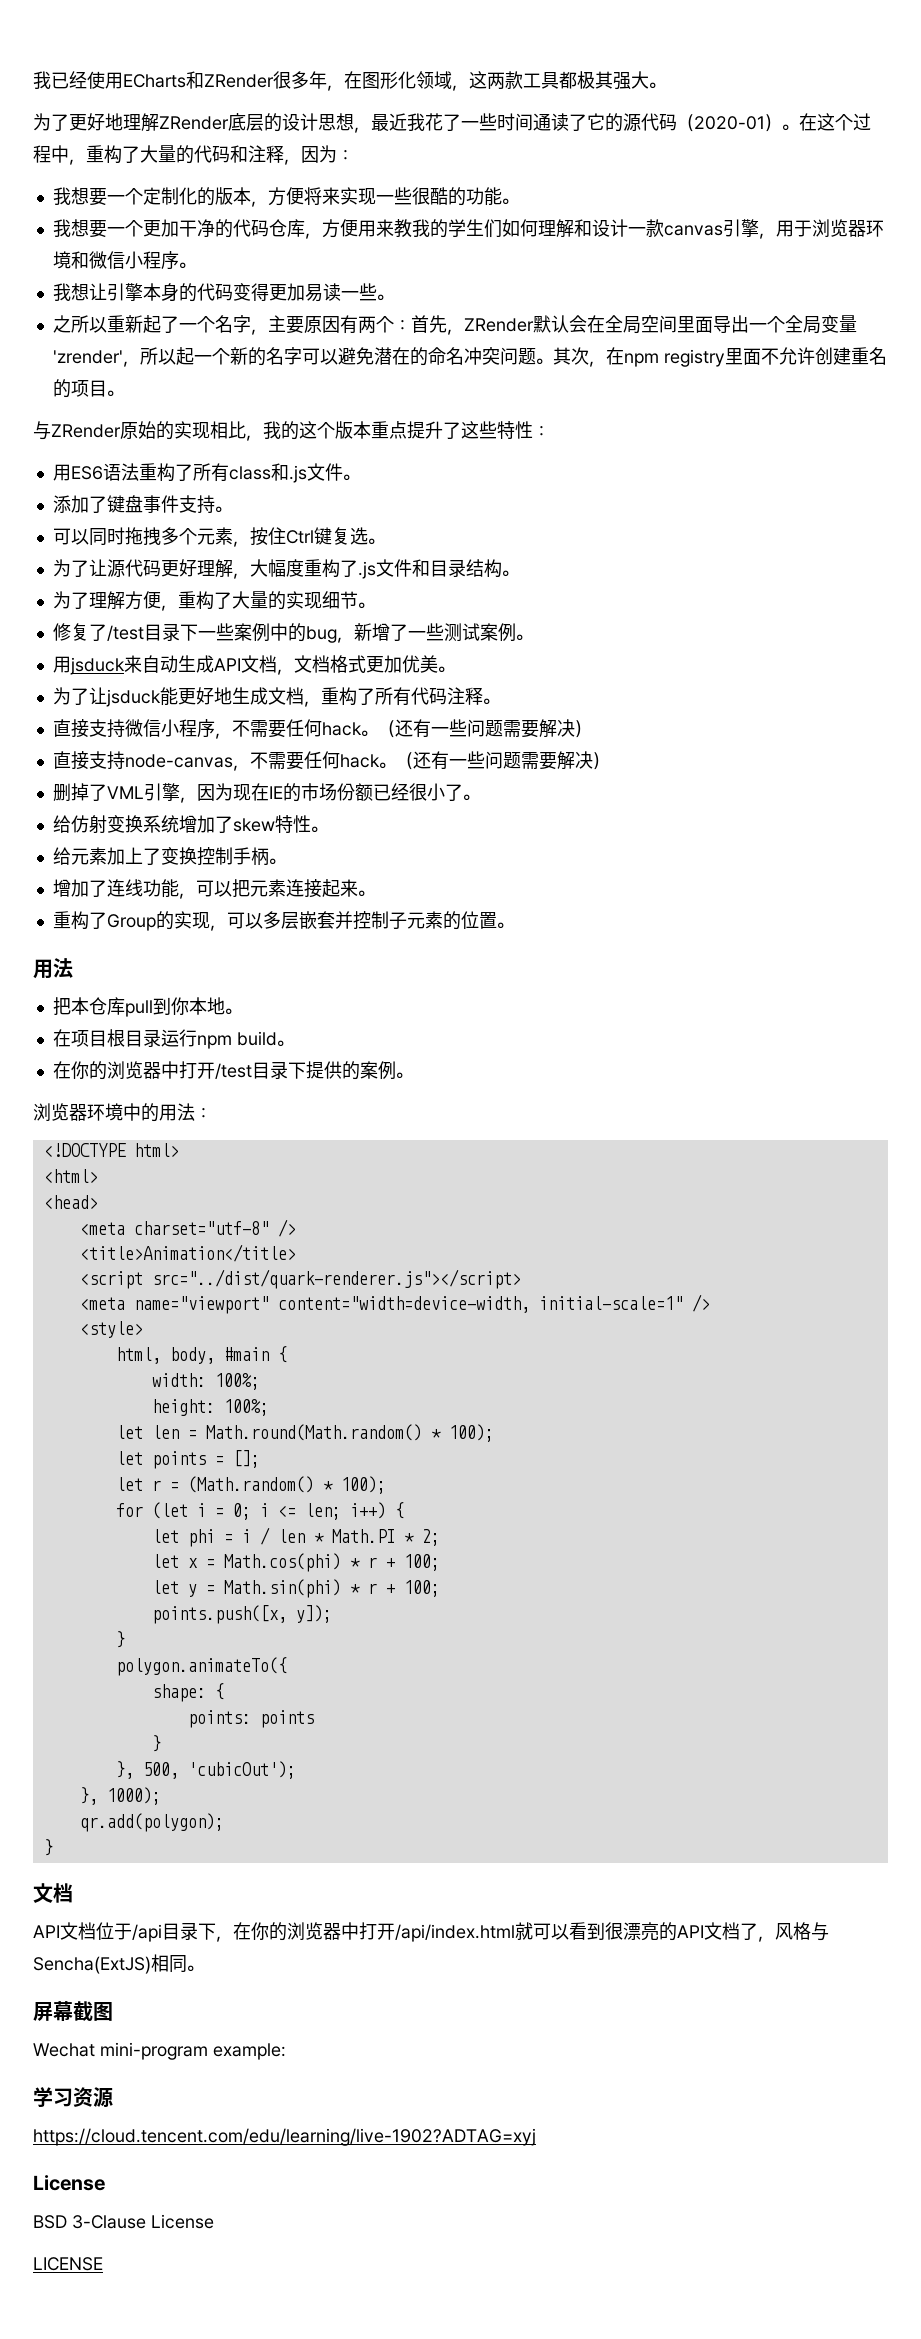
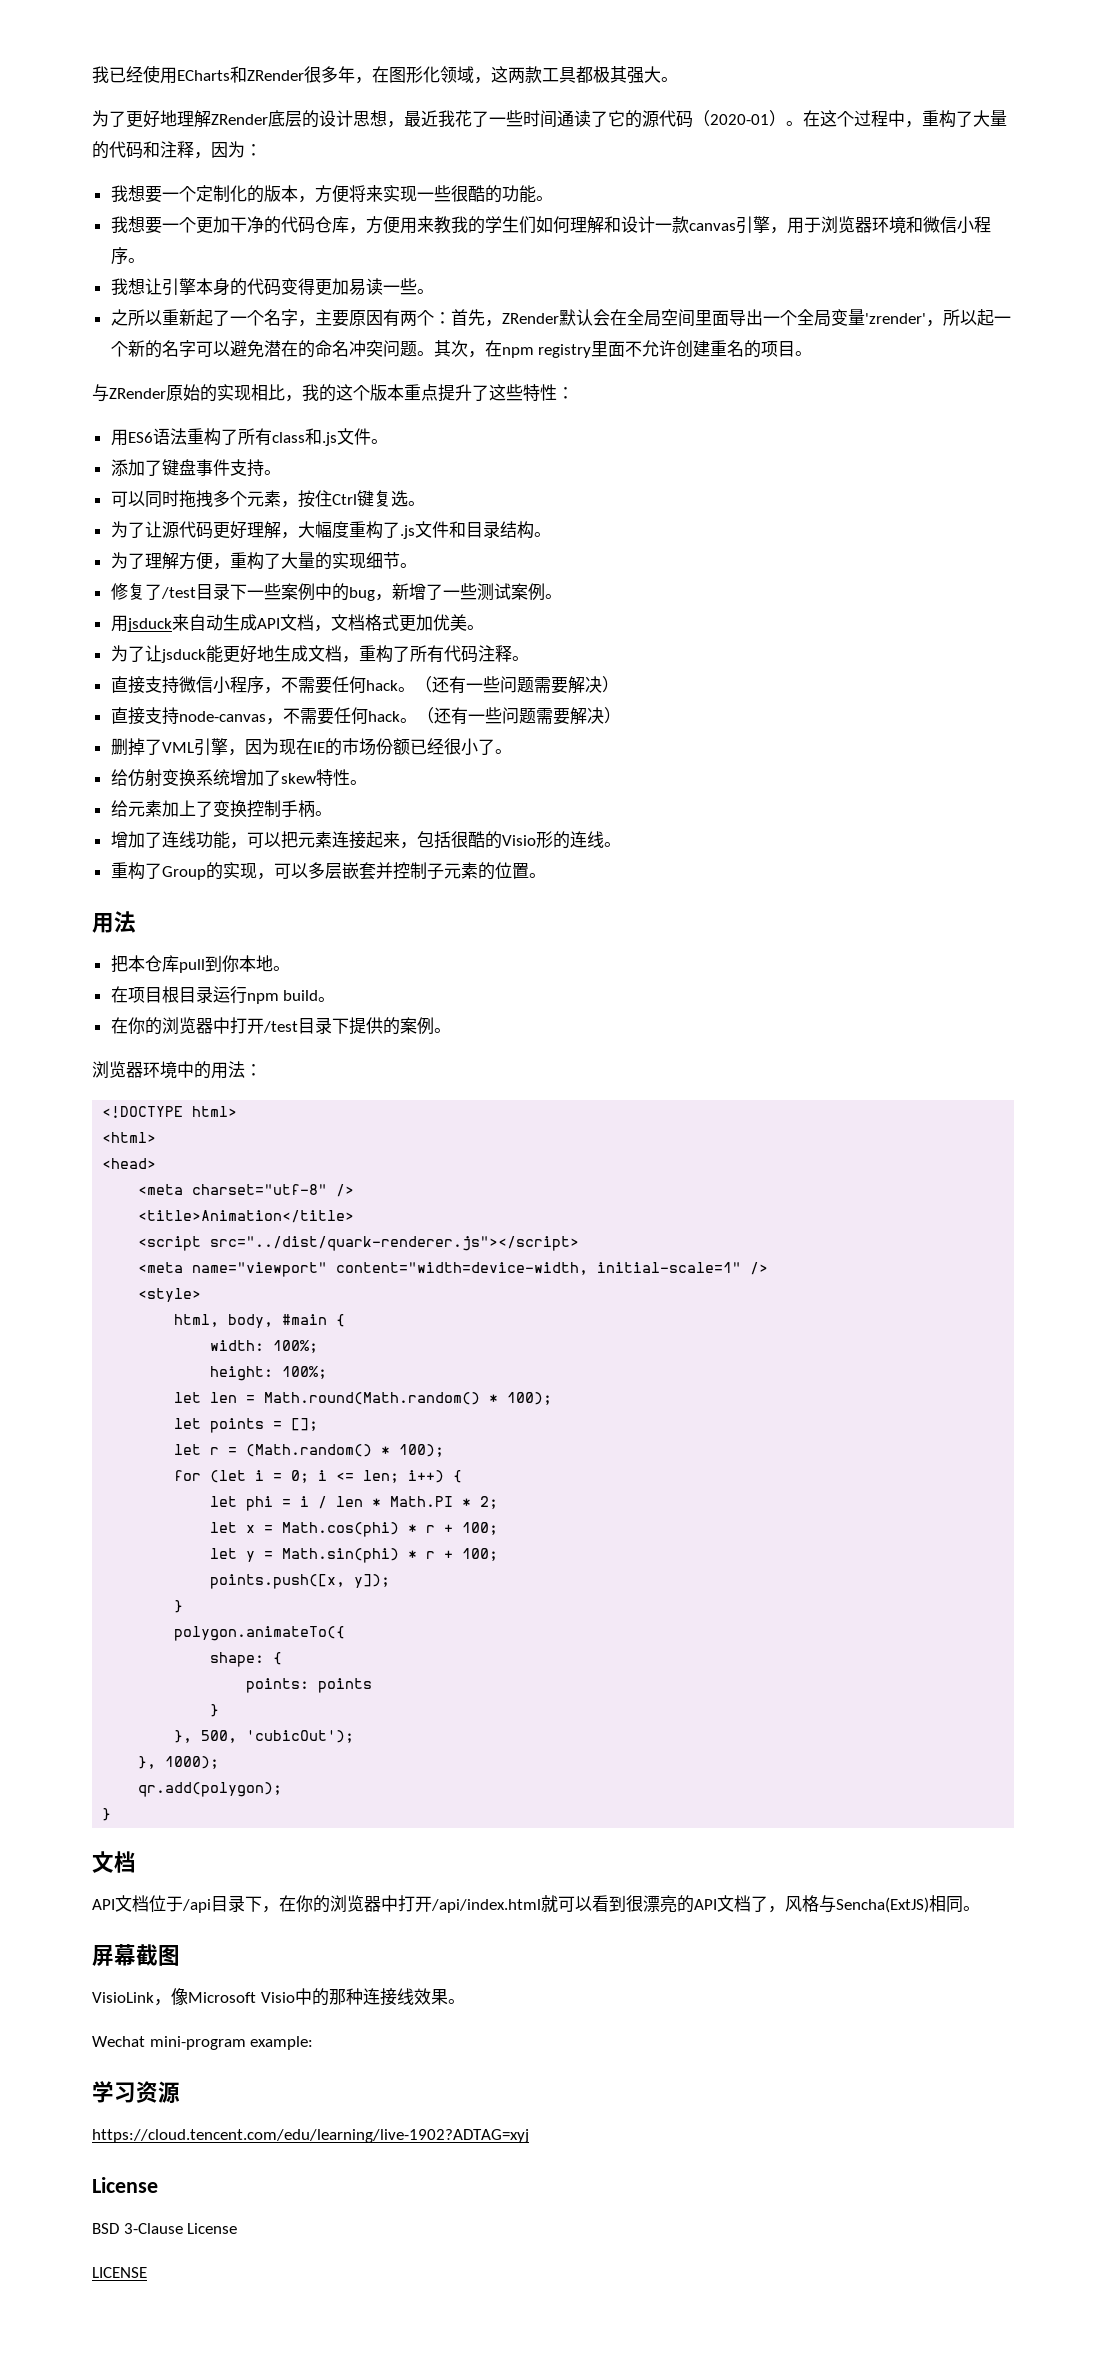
- 增加了连线功能，可以把元素连接起来。
+ 增加了连线功能，可以把元素连接起来，包括很酷的Visio形的连线。
+ VisioLink，像Microsoft Visio中的那种连接线效果。

